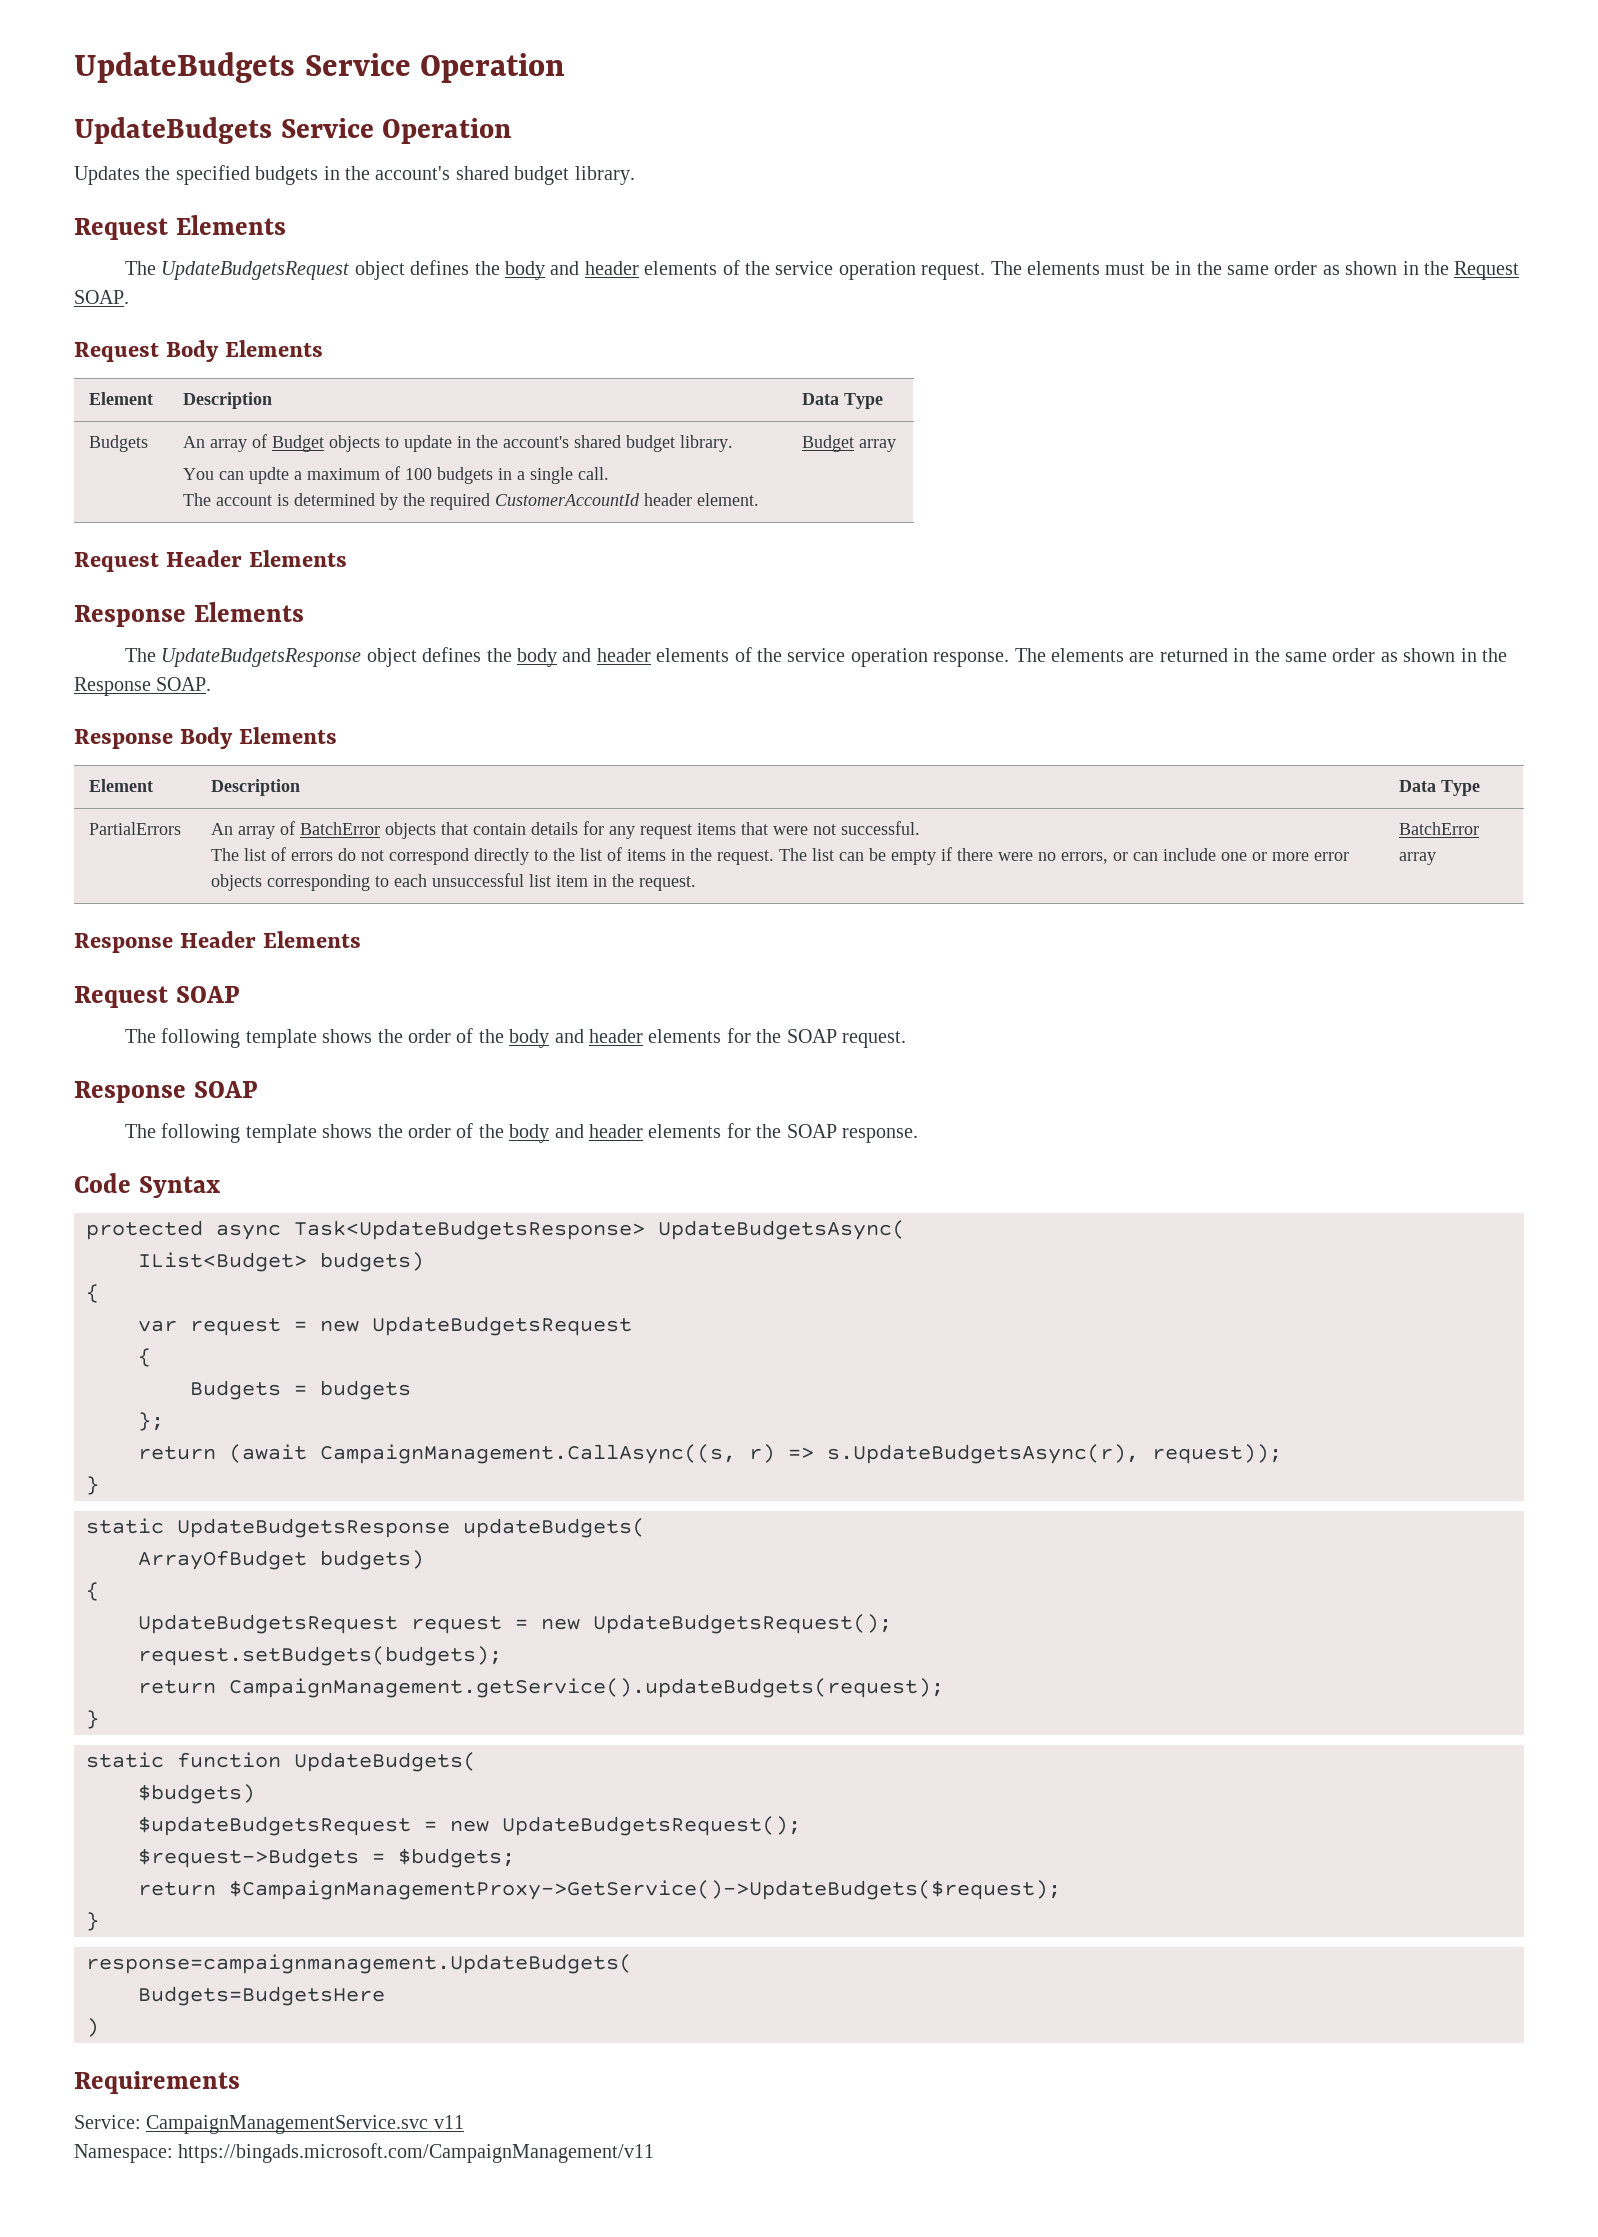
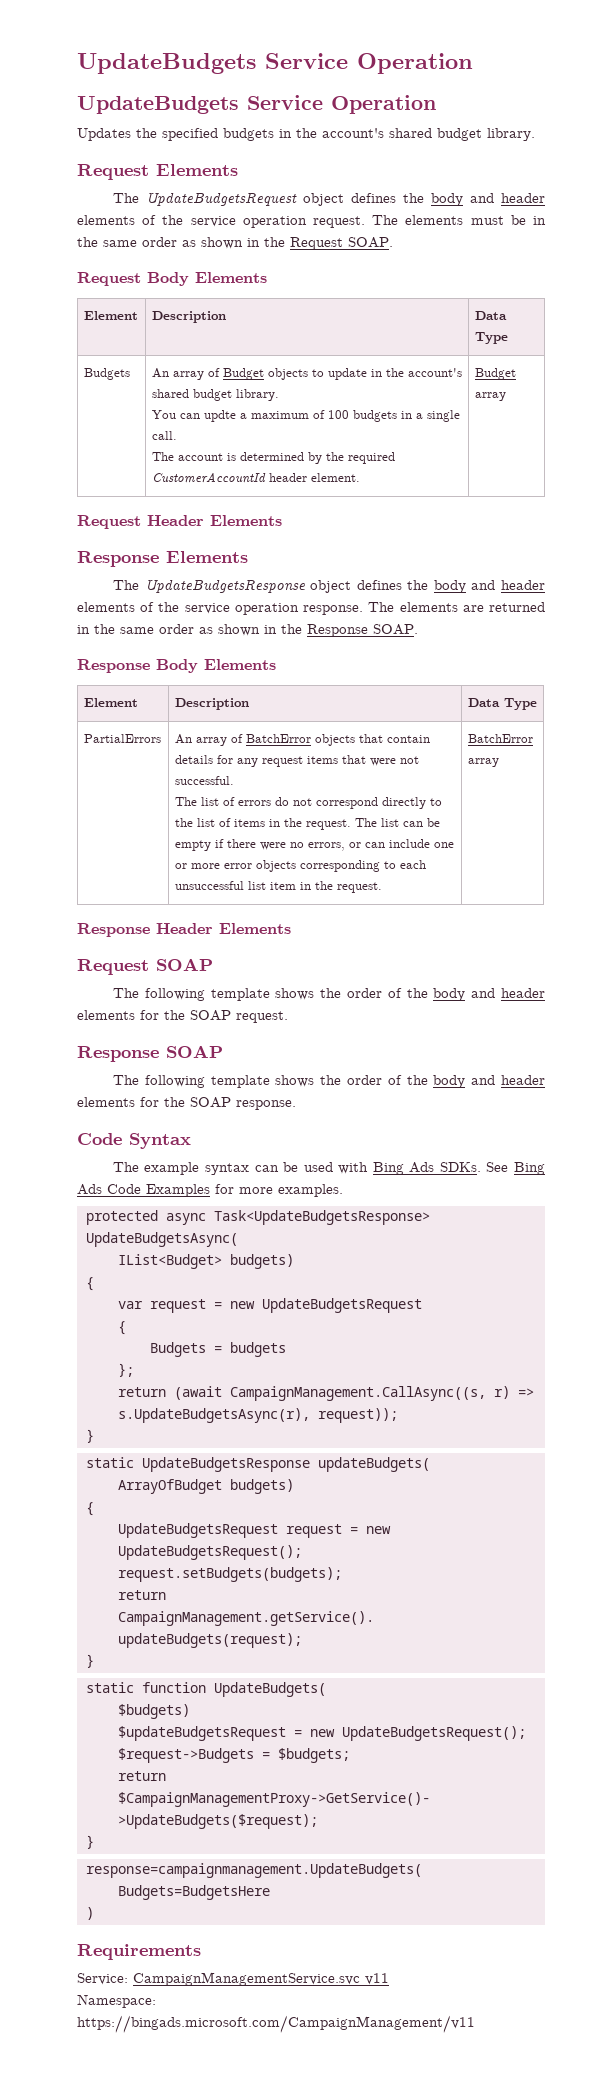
+ The example syntax can be used with Bing Ads SDKs. See Bing Ads Code Examples for more examples.

